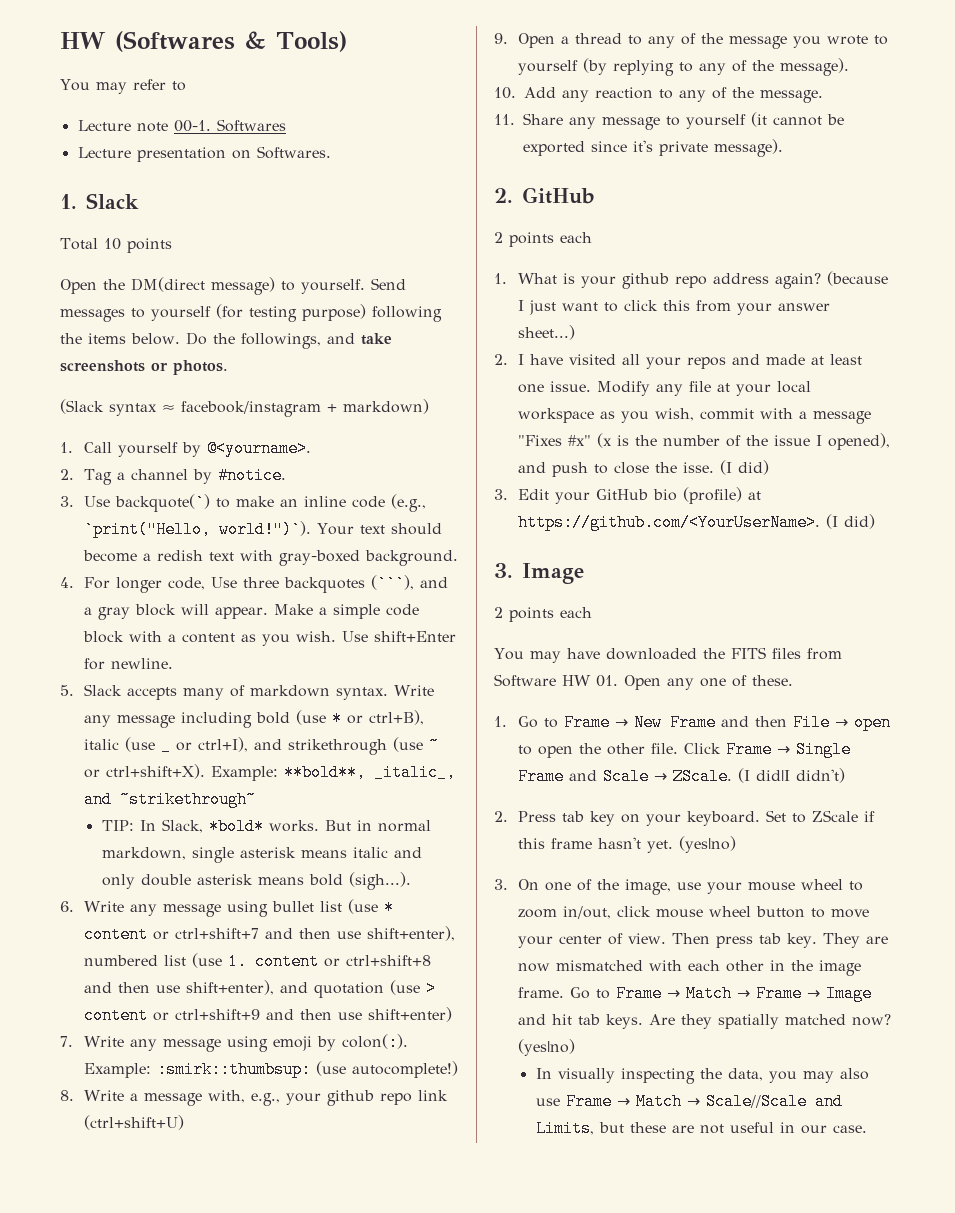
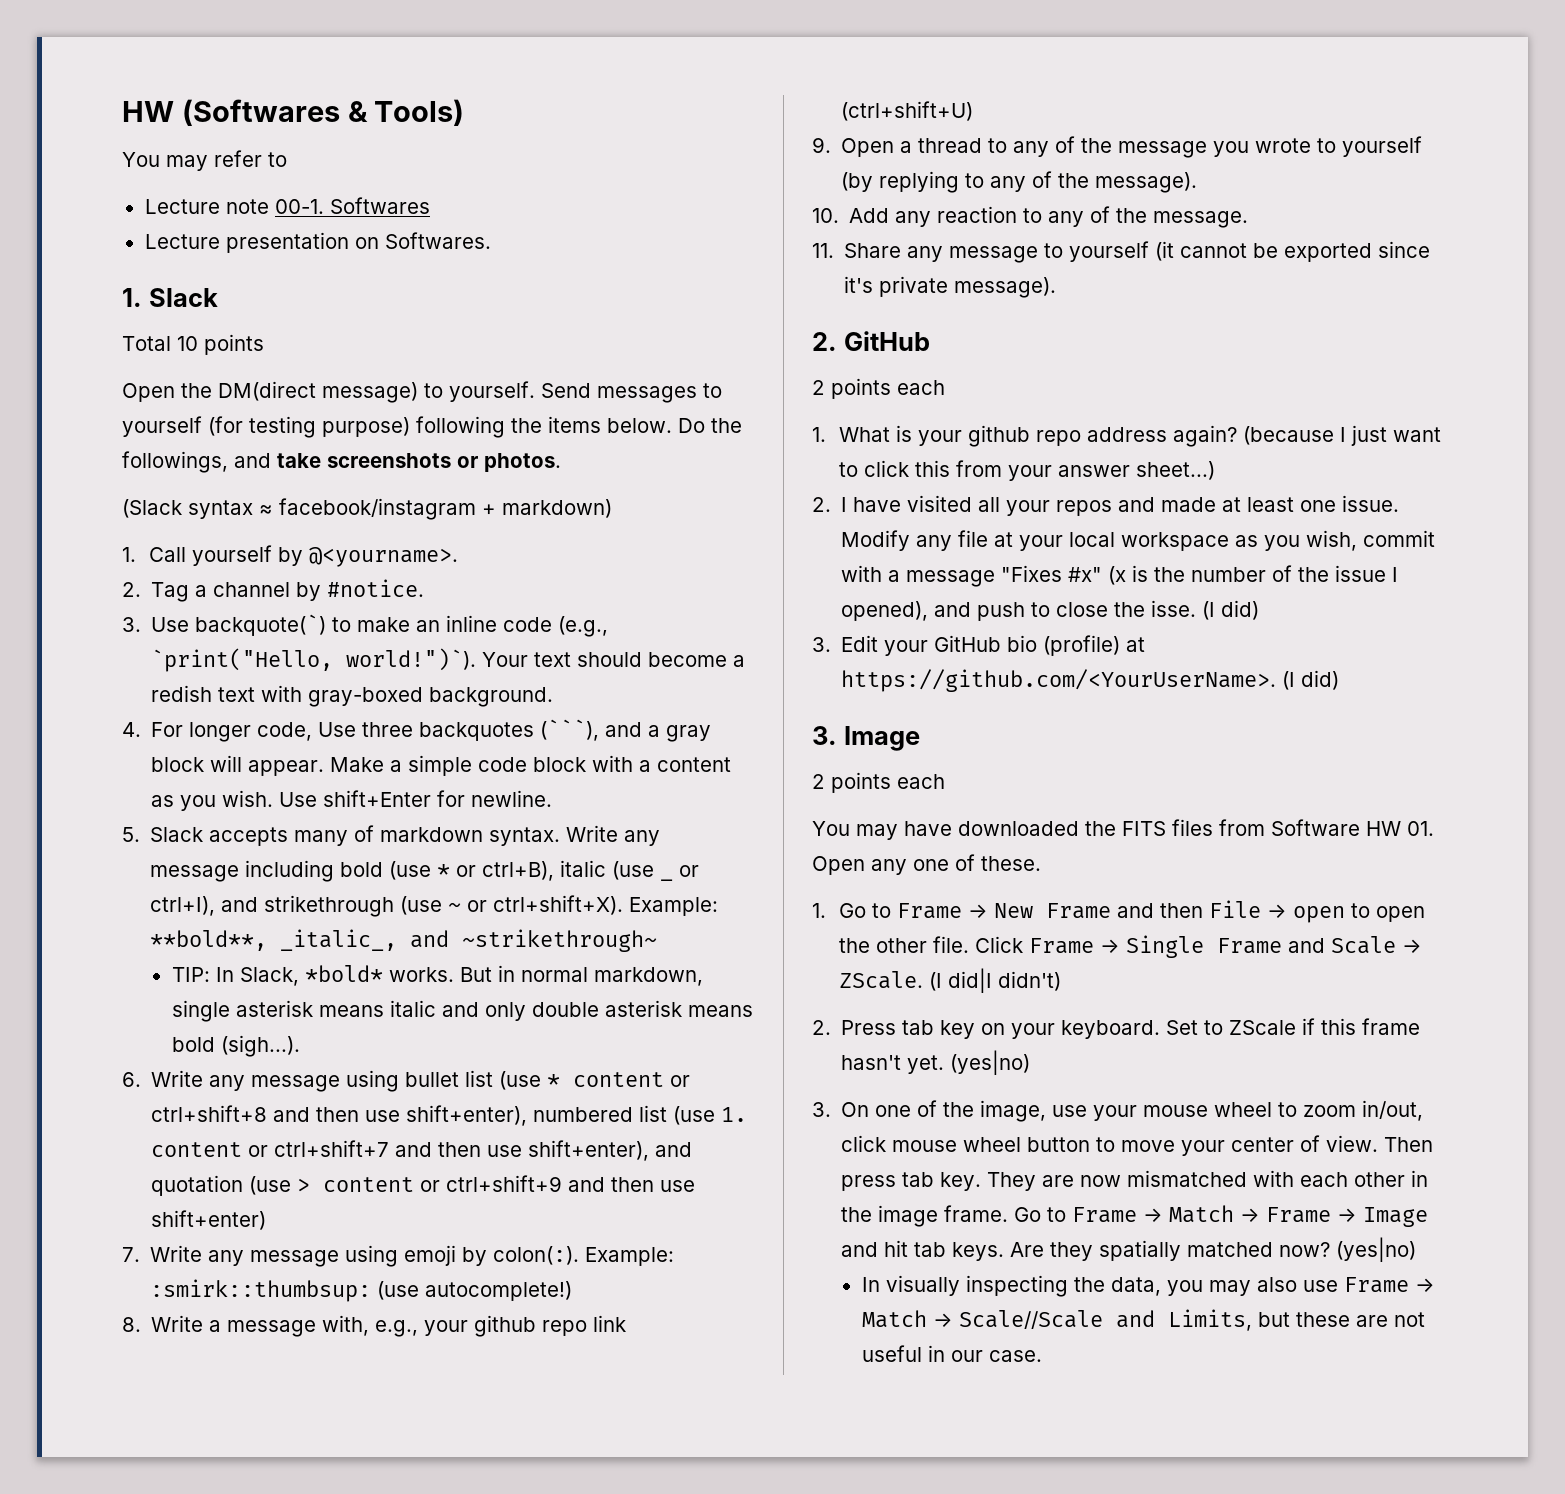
- 6. Write any message using bullet list (use * content or ctrl+shift+7 and then use shift+enter), numbered list (use 1. content or ctrl+shift+8 and then use shift+enter), and quotation (use > content or ctrl+shift+9 and then use shift+enter)
+ 6. Write any message using bullet list (use * content or ctrl+shift+8 and then use shift+enter), numbered list (use 1. content or ctrl+shift+7 and then use shift+enter), and quotation (use > content or ctrl+shift+9 and then use shift+enter)

